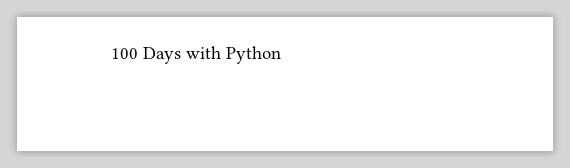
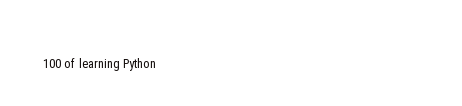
- 100 Days with Python
+ 100 of learning Python

